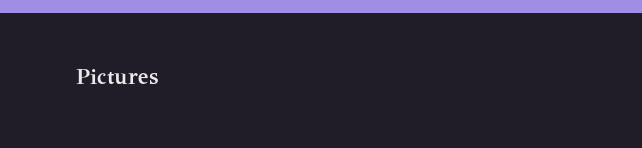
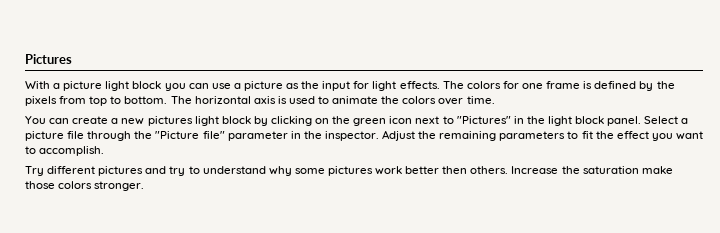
+ With a picture light block you can use a picture as the input for light effects. The colors for one frame is defined by the pixels from top to bottom. The horizontal axis is used to animate the colors over time.
+ You can create a new pictures light block by clicking on the green icon next to "Pictures" in the light block panel. Select a picture file through the "Picture file" parameter in the inspector. Adjust the remaining parameters to fit the effect you want to accomplish.
+ Try different pictures and try to understand why some pictures work better then others. Increase the saturation make those colors stronger.

